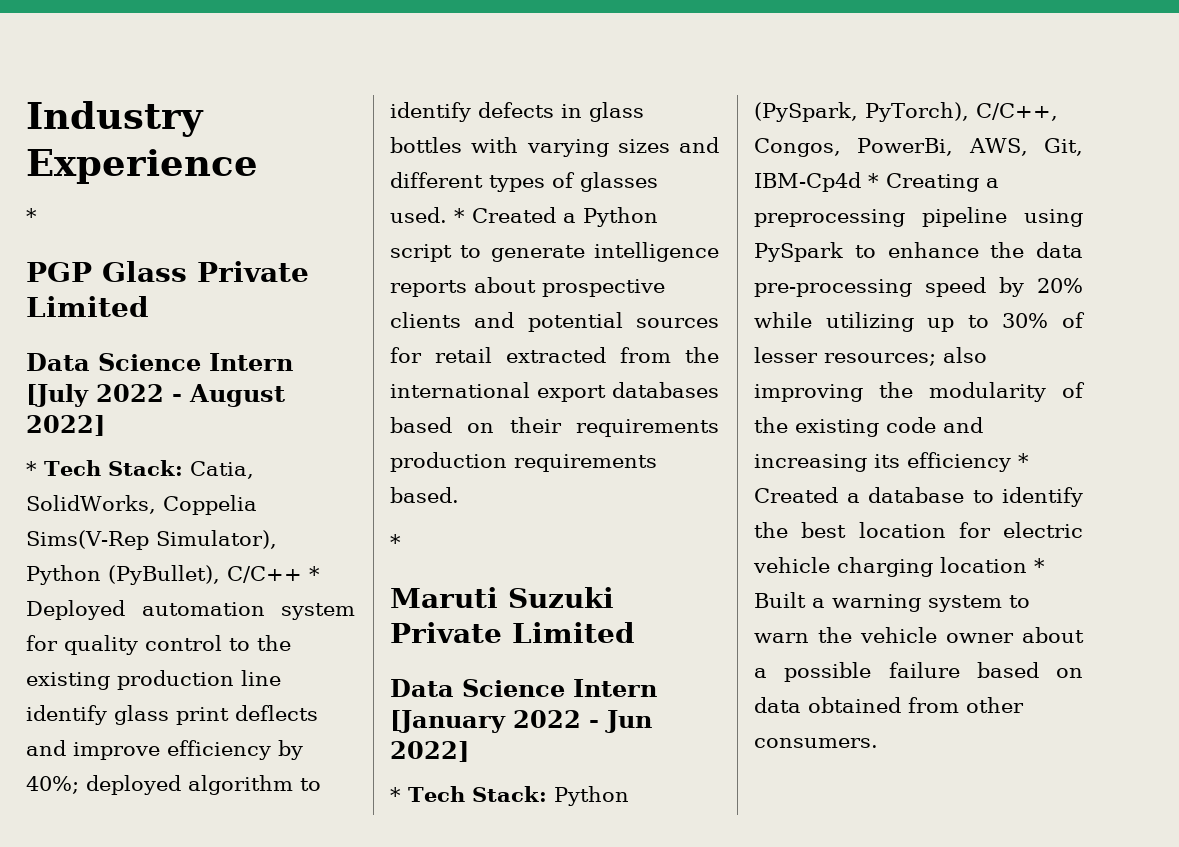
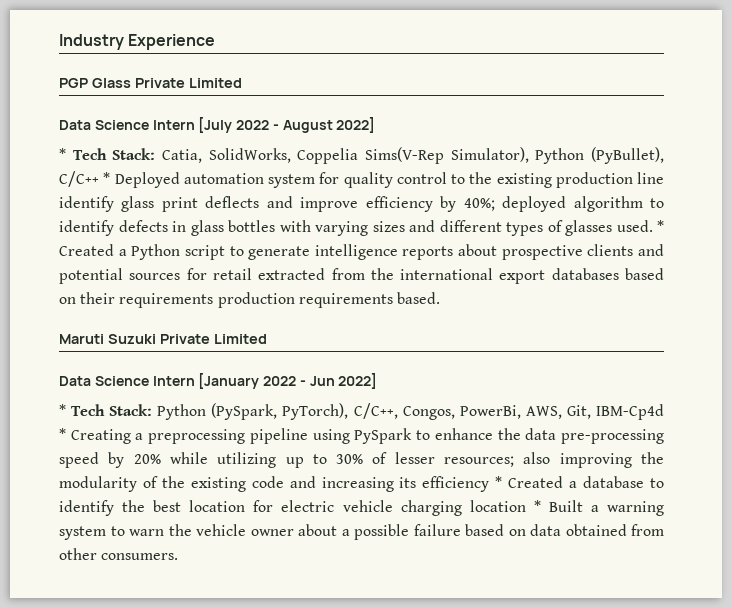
  Industry Experience
- *
  * Created a Python script to generate intelligence reports about prospective clients and potential sources for retail extracted from the international export databases based on their requirements production requirements based.
- *

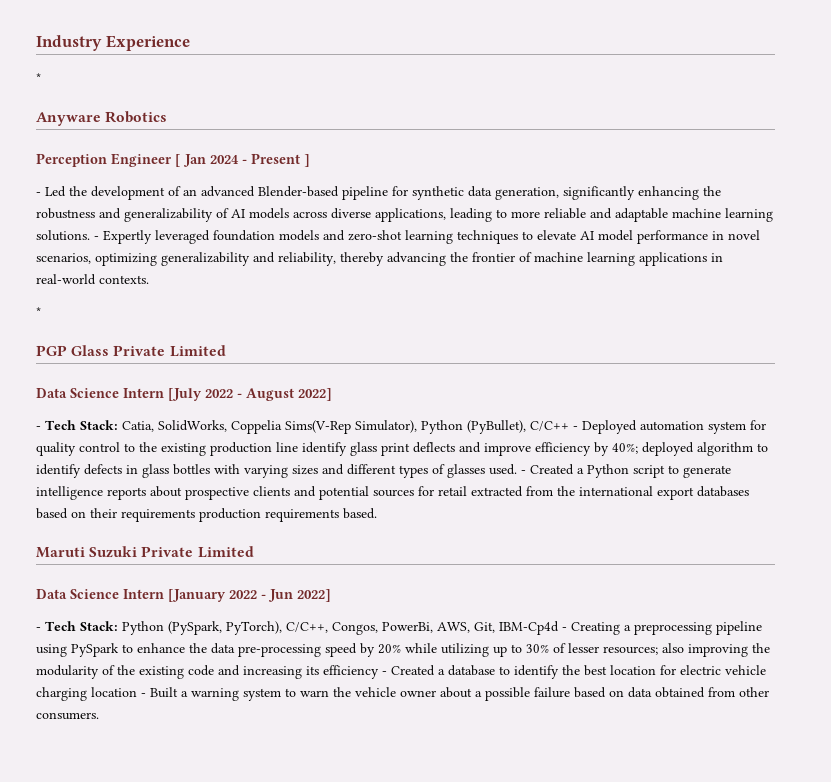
  Industry Experience
+ *
+ Anyware Robotics
+ Perception Engineer [ Jan 2024 - Present ]
+ - Led the development of an advanced Blender-based pipeline for synthetic data generation, significantly enhancing the robustness and generalizability of AI models across diverse applications, leading to more reliable and adaptable machine learning solutions. - Expertly leveraged foundation models and zero-shot learning techniques to elevate AI model performance in novel scenarios, optimizing generalizability and reliability, thereby advancing the frontier of machine learning applications in real-world contexts.
+ *
- * Tech Stack: Catia, SolidWorks, Coppelia Sims(V-Rep Simulator), Python (PyBullet), C/C++ * Deployed automation system for quality control to the existing production line identify glass print deflects and improve efficiency by 40%; deployed algorithm to identify defects in glass bottles with varying sizes and different types of glasses used.
+ - Tech Stack: Catia, SolidWorks, Coppelia Sims(V-Rep Simulator), Python (PyBullet), C/C++ - Deployed automation system for quality control to the existing production line identify glass print deflects and improve efficiency by 40%; deployed algorithm to identify defects in glass bottles with varying sizes and different types of glasses used.
- * Created a Python script to generate intelligence reports about prospective clients and potential sources for retail extracted from the international export databases based on their requirements production requirements based.
+ - Created a Python script to generate intelligence reports about prospective clients and potential sources for retail extracted from the international export databases based on their requirements production requirements based.
  Data Science Intern [January 2022 - Jun 2022]
- * Tech Stack:
+ - Tech Stack:
- Python (PySpark, PyTorch), C/C++, Congos, PowerBi, AWS, Git, IBM-Cp4d * Creating a preprocessing pipeline using PySpark to enhance the data pre-processing speed by 20% while utilizing up to 30% of lesser resources;
+ Python (PySpark, PyTorch), C/C++, Congos, PowerBi, AWS, Git, IBM-Cp4d - Creating a preprocessing pipeline using PySpark to enhance the data pre-processing speed by 20% while utilizing up to 30% of lesser resources;
- also improving the modularity of the existing code and increasing its efficiency * Created a database to identify the best location for electric vehicle charging location * Built a warning system to warn the vehicle owner about a possible failure based on data obtained from other consumers.
+ also improving the modularity of the existing code and increasing its efficiency - Created a database to identify the best location for electric vehicle charging location - Built a warning system to warn the vehicle owner about a possible failure based on data obtained from other consumers.

